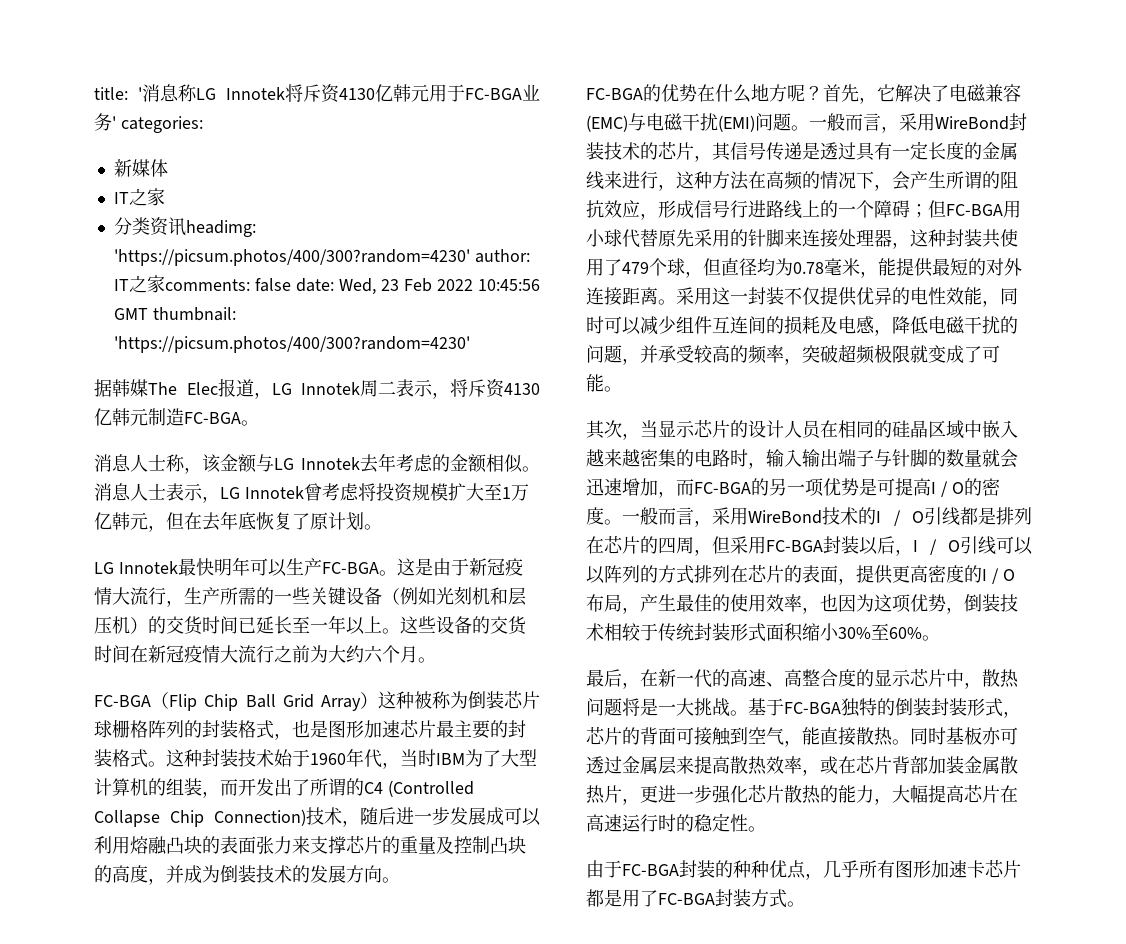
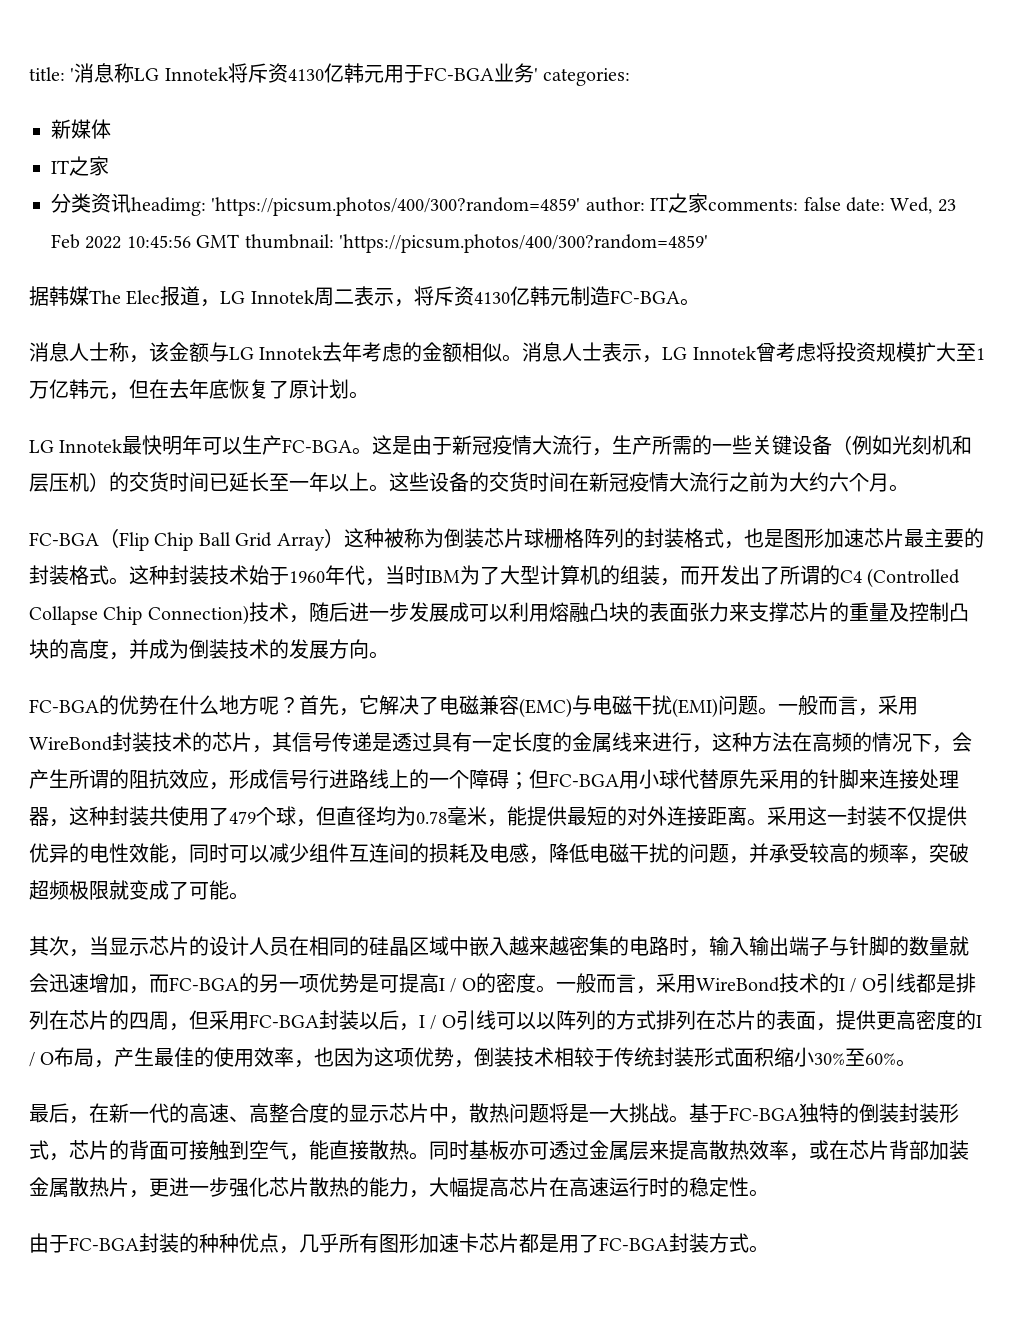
- 分类资讯headimg: 'https://picsum.photos/400/300?random=4230' author: IT之家comments: false date: Wed, 23 Feb 2022 10:45:56 GMT thumbnail: 'https://picsum.photos/400/300?random=4230'
+ 分类资讯headimg: 'https://picsum.photos/400/300?random=4859' author: IT之家comments: false date: Wed, 23 Feb 2022 10:45:56 GMT thumbnail: 'https://picsum.photos/400/300?random=4859'

